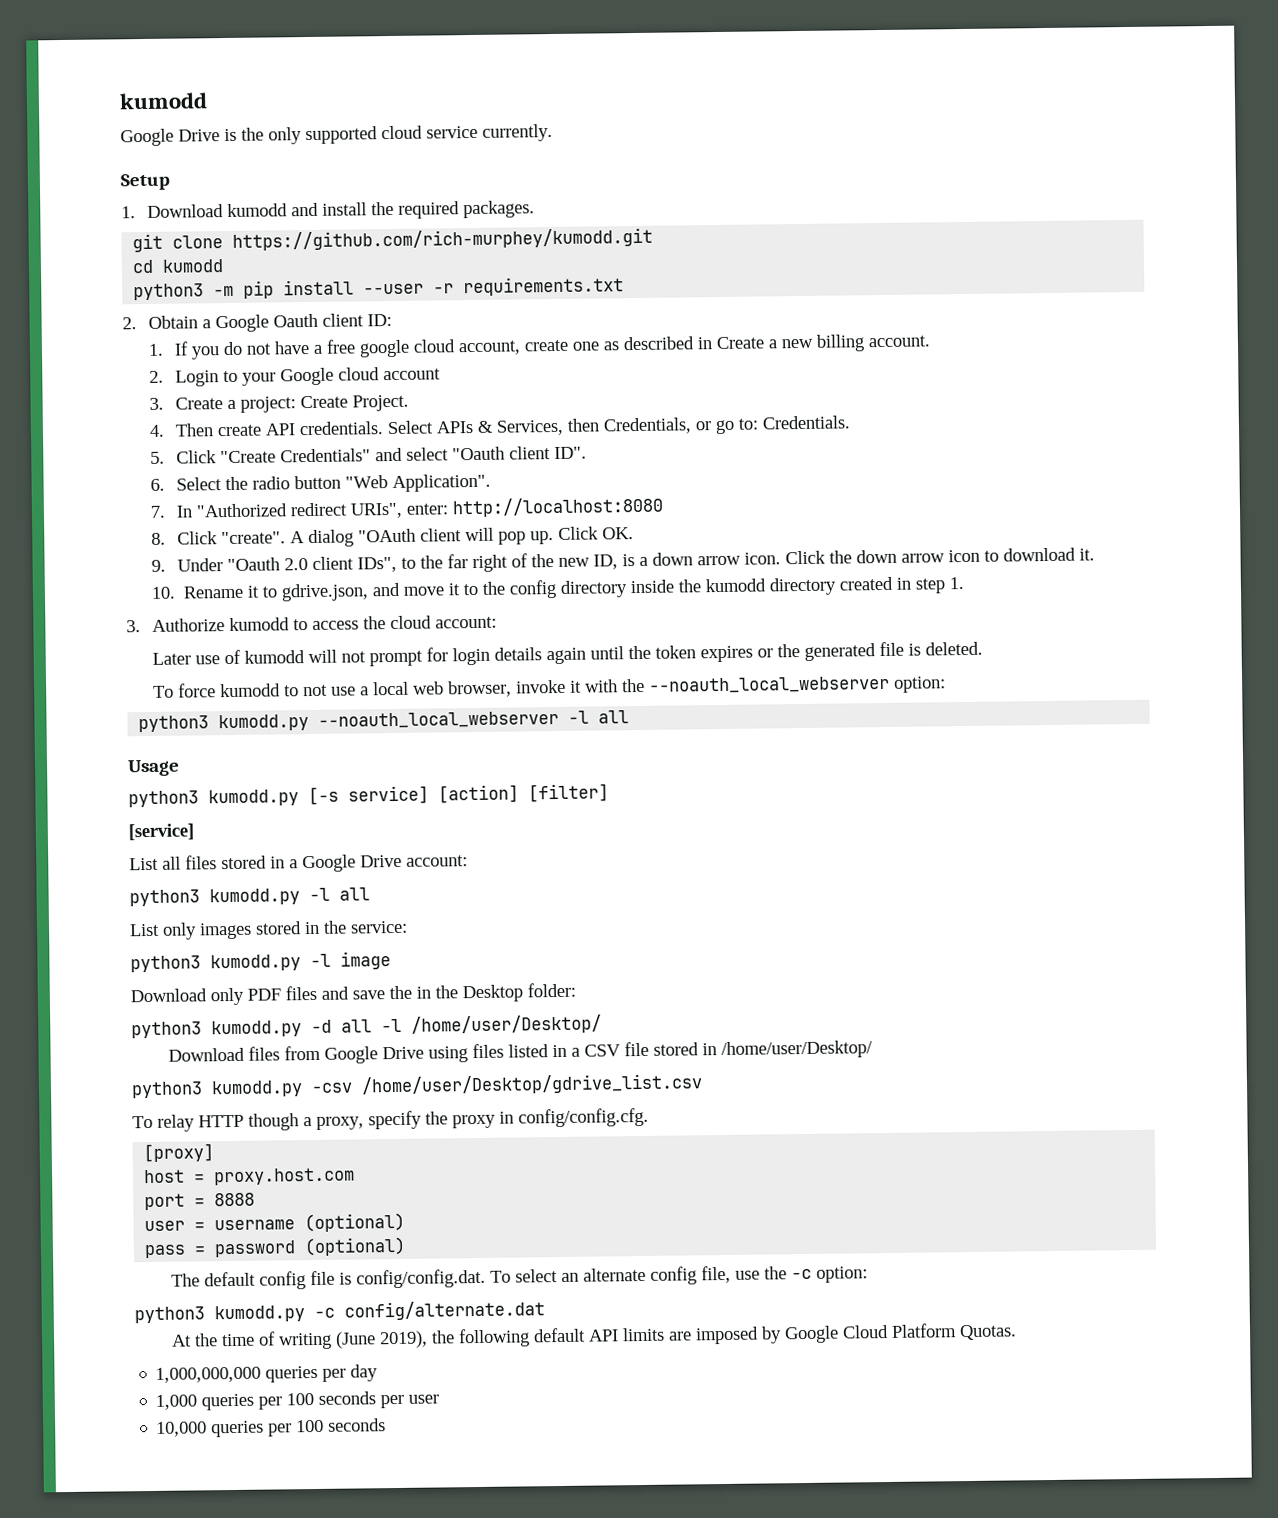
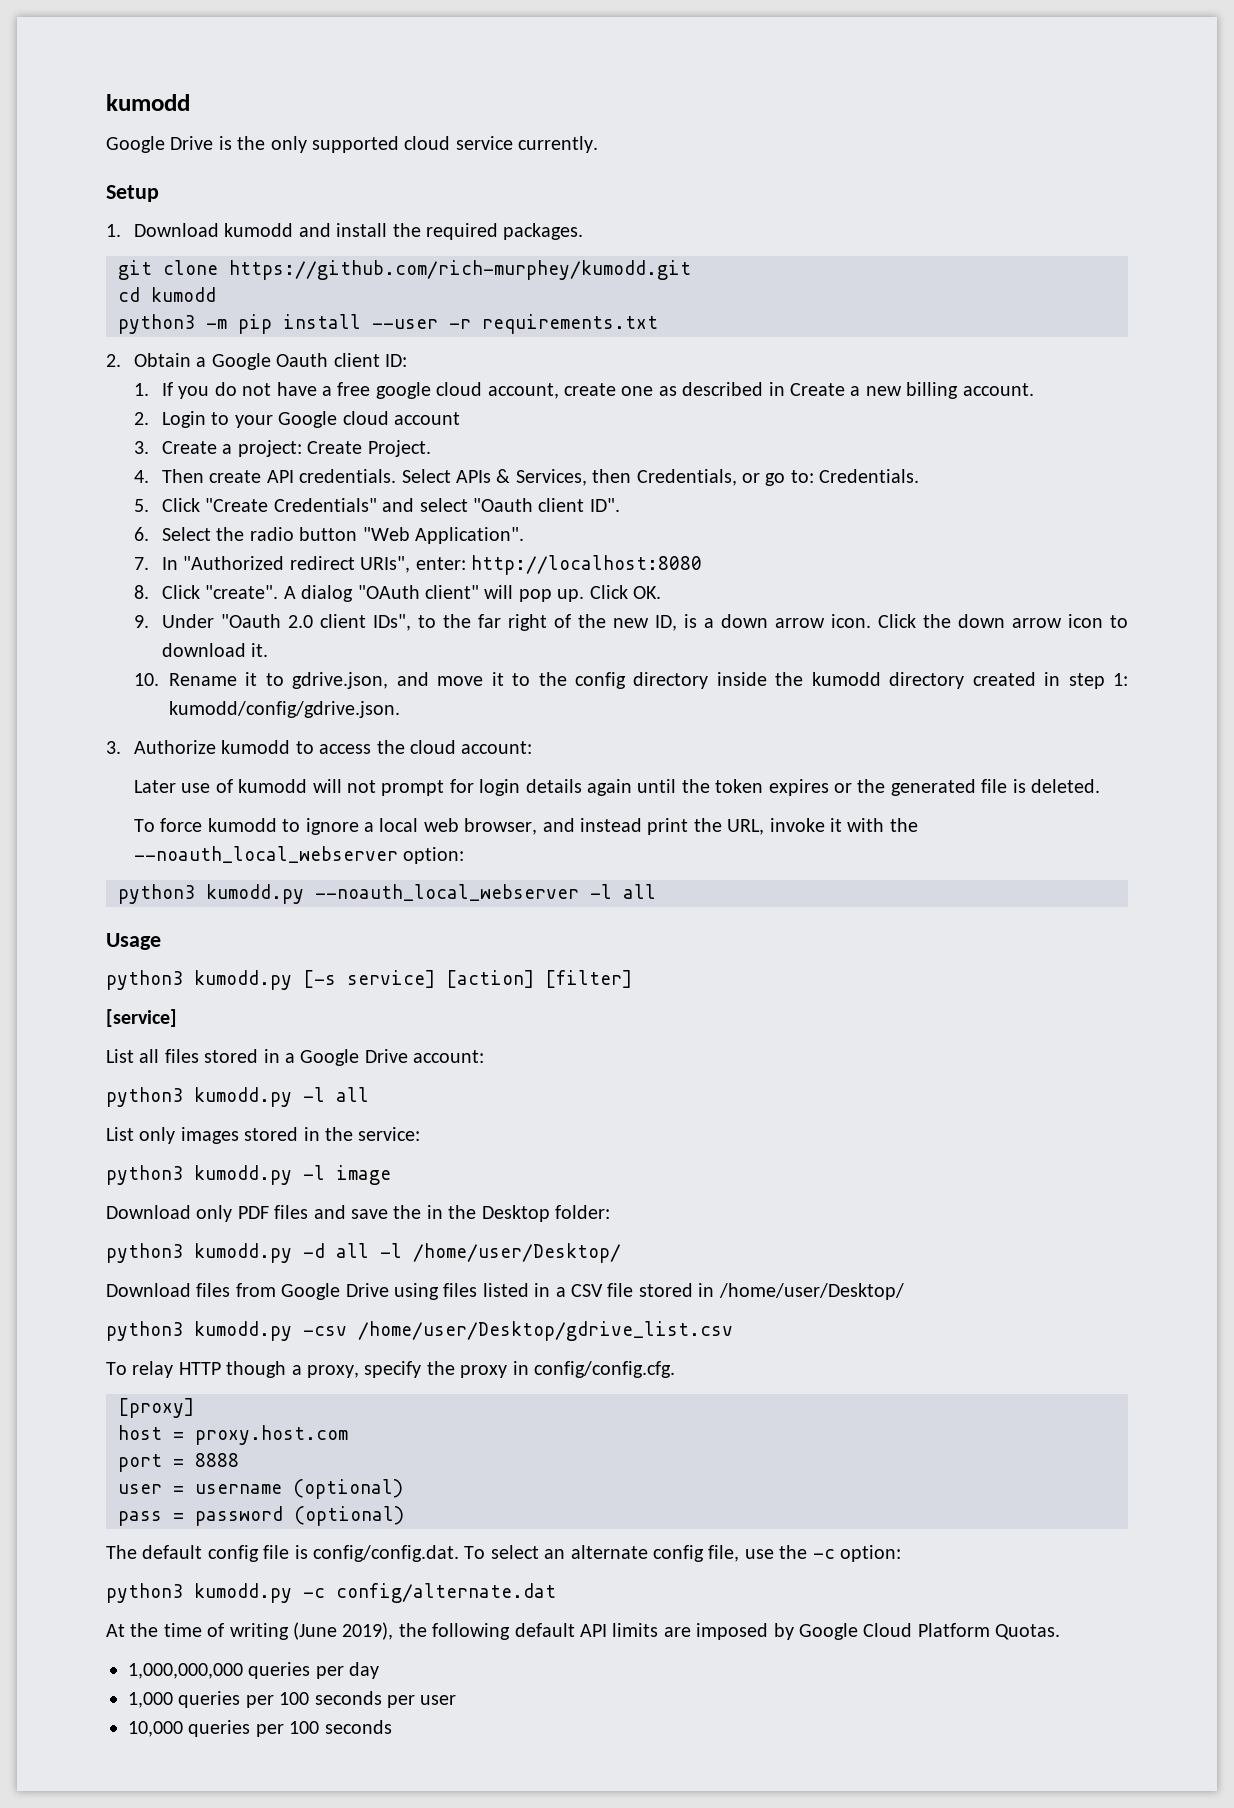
- A dialog "OAuth client will pop up.
+ A dialog "OAuth client" will pop up.
- 10. Rename it to gdrive.json, and move it to the config directory inside the kumodd directory created in step 1.
+ 10. Rename it to gdrive.json, and move it to the config directory inside the kumodd directory created in step 1: kumodd/config/gdrive.json.
- To force kumodd to not use a local web browser, invoke it with the --noauth_local_webserver option:
+ To force kumodd to ignore a local web browser, and instead print the URL, invoke it with the --noauth_local_webserver option:

